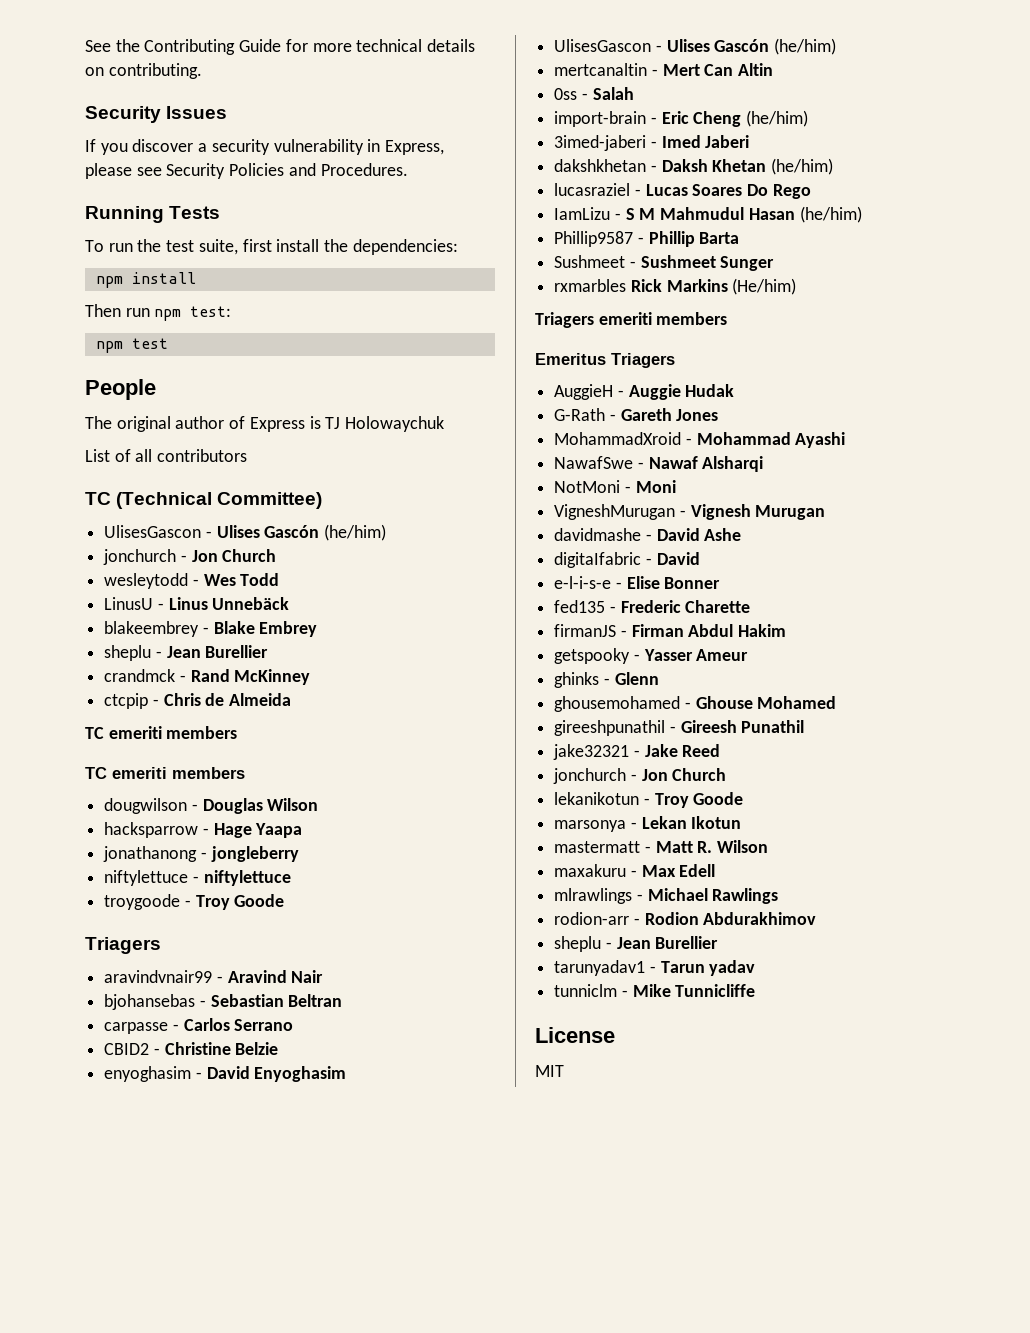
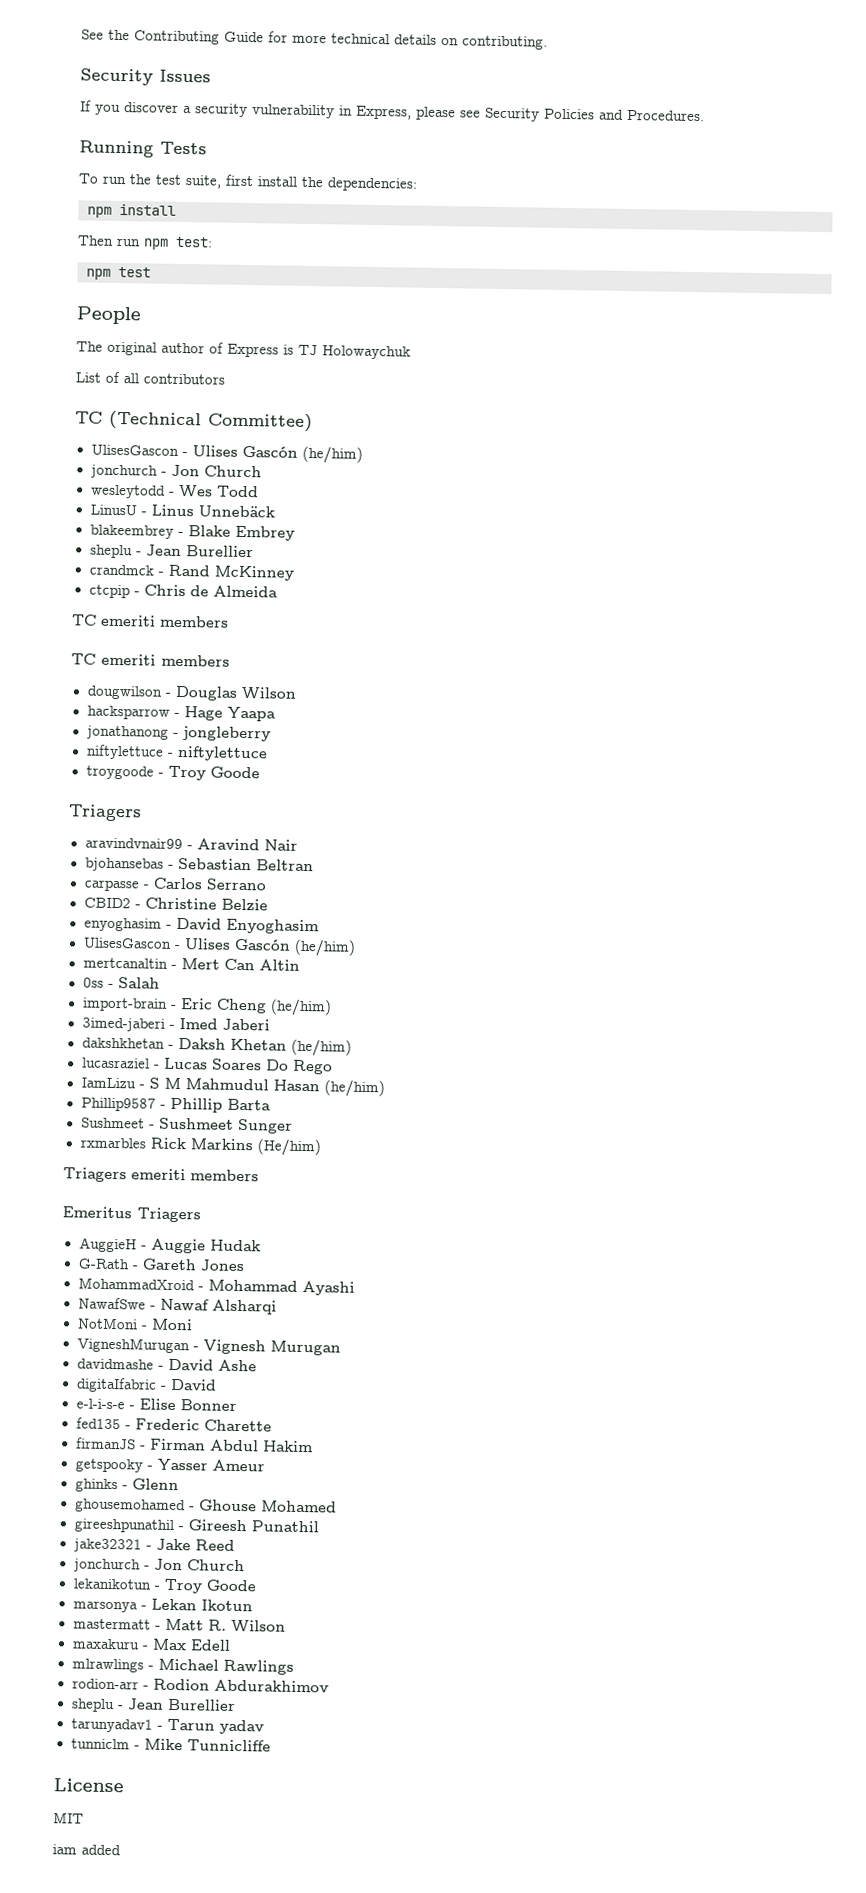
+ iam added

